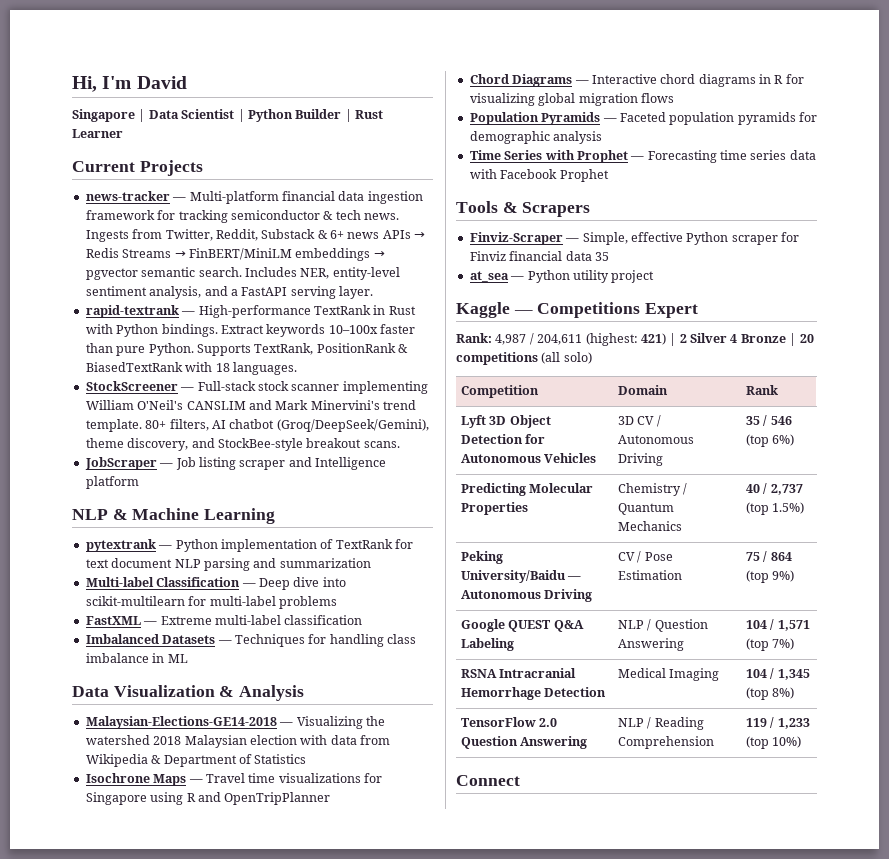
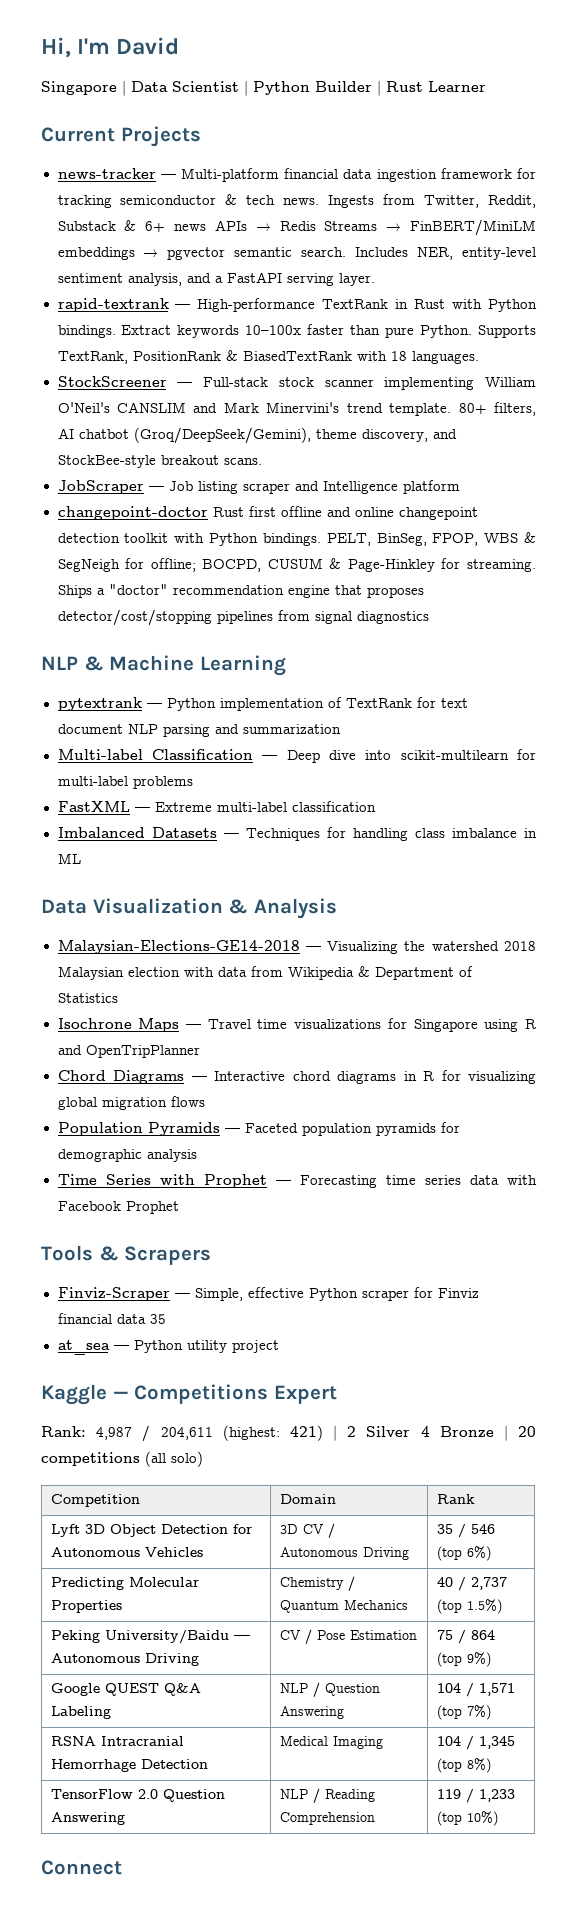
+ changepoint-doctor Rust first offline and online changepoint detection toolkit with Python bindings. PELT, BinSeg, FPOP, WBS & SegNeigh for offline; BOCPD, CUSUM & Page-Hinkley for streaming. Ships a "doctor" recommendation engine that proposes detector/cost/stopping pipelines from signal diagnostics

